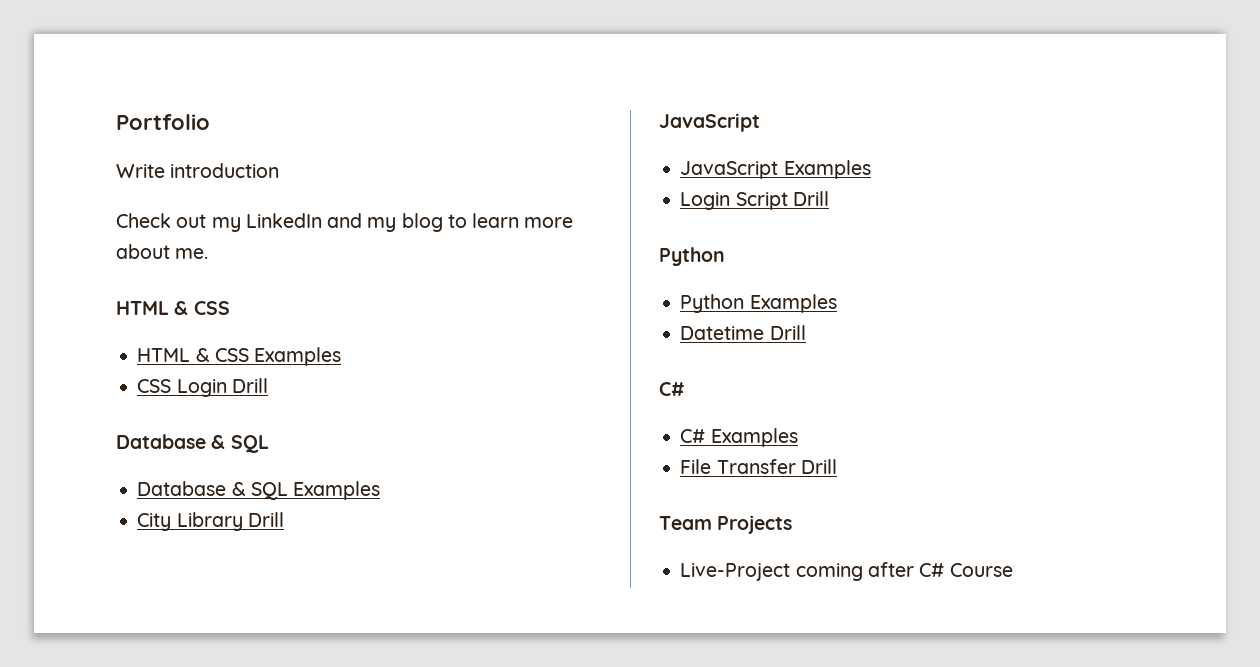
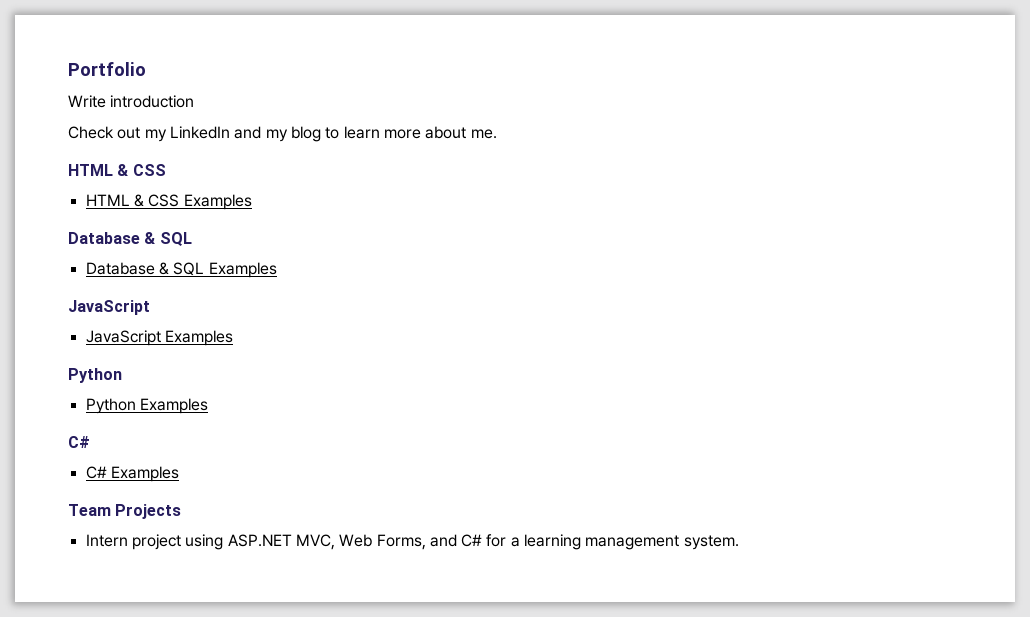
- CSS Login Drill
- City Library Drill
- Login Script Drill
- Datetime Drill
- File Transfer Drill
- Live-Project coming after C# Course
+ Intern project using ASP.NET MVC, Web Forms, and C# for a learning management system.

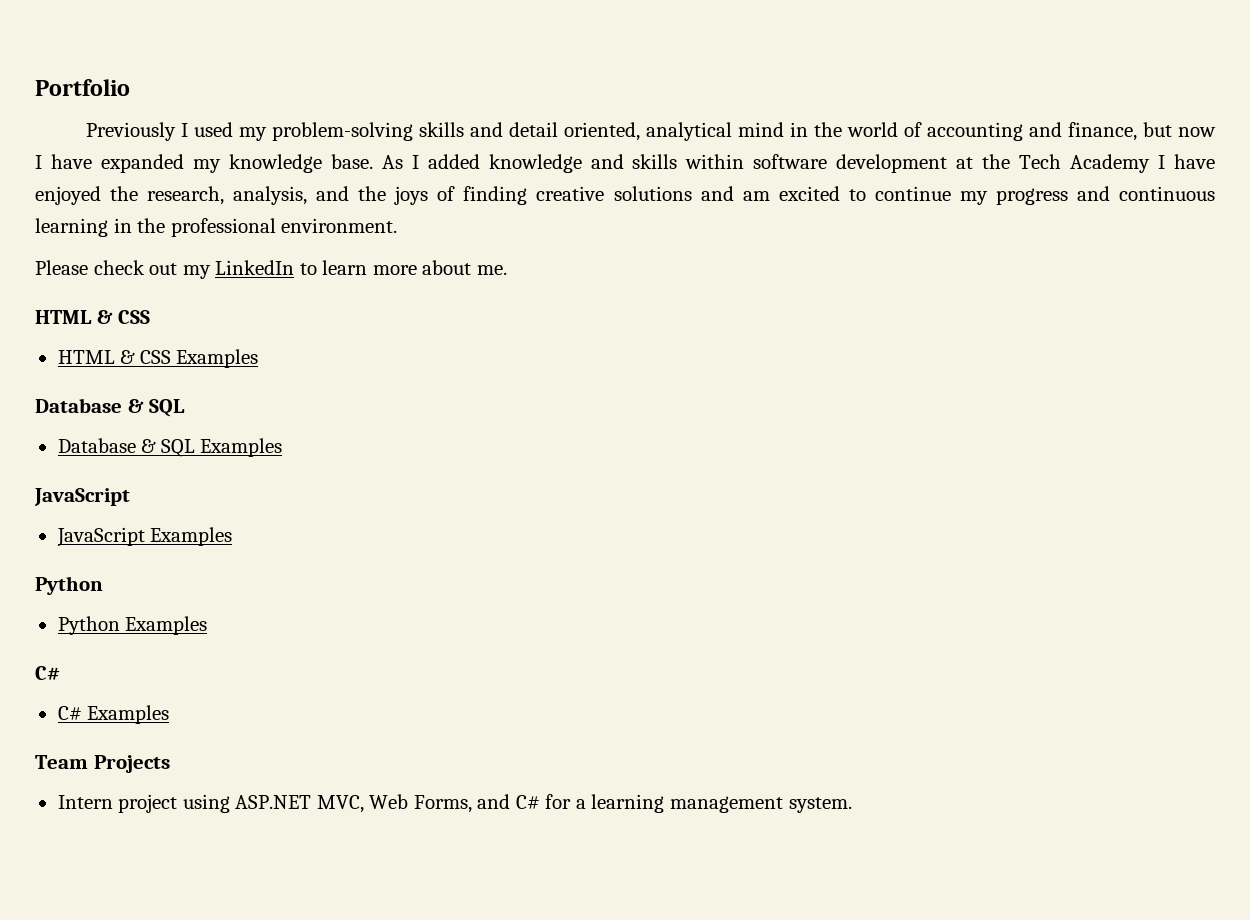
- Write introduction
- Check out my LinkedIn and my blog to learn more about me.
+ Previously I used my problem-solving skills and detail oriented, analytical mind in the world of accounting and finance, but now I have expanded my knowledge base. As I added knowledge and skills within software development at the Tech Academy I have enjoyed the research, analysis, and the joys of finding creative solutions and am excited to continue my progress and continuous learning in the professional environment.
+ Please check out my LinkedIn to learn more about me.

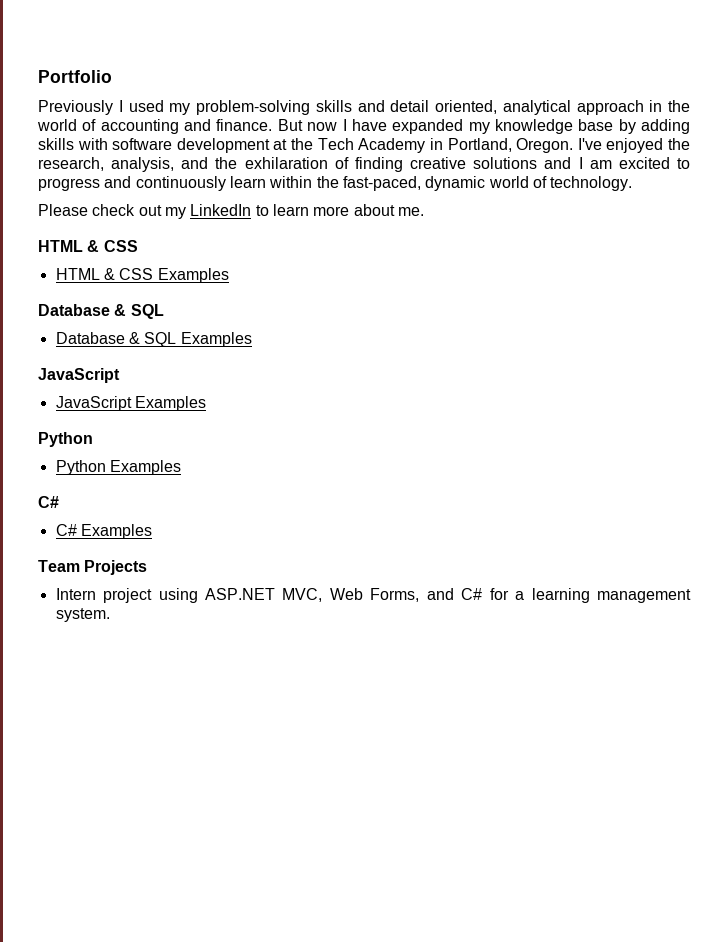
- Previously I used my problem-solving skills and detail oriented, analytical mind in the world of accounting and finance, but now I have expanded my knowledge base. As I added knowledge and skills within software development at the Tech Academy I have enjoyed the research, analysis, and the joys of finding creative solutions and am excited to continue my progress and continuous learning in the professional environment.
+ Previously I used my problem-solving skills and detail oriented, analytical approach in the world of accounting and finance. But now I have expanded my knowledge base by adding skills with software development at the Tech Academy in Portland, Oregon. I've enjoyed the research, analysis, and the exhilaration of finding creative solutions and I am excited to progress and continuously learn within the fast-paced, dynamic world of technology.

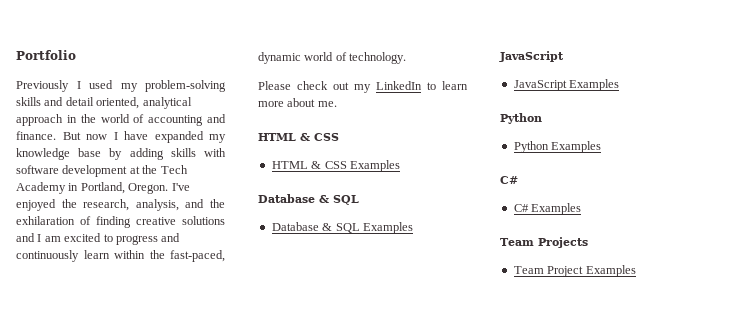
- Intern project using ASP.NET MVC, Web Forms, and C# for a learning management system.
+ Team Project Examples

